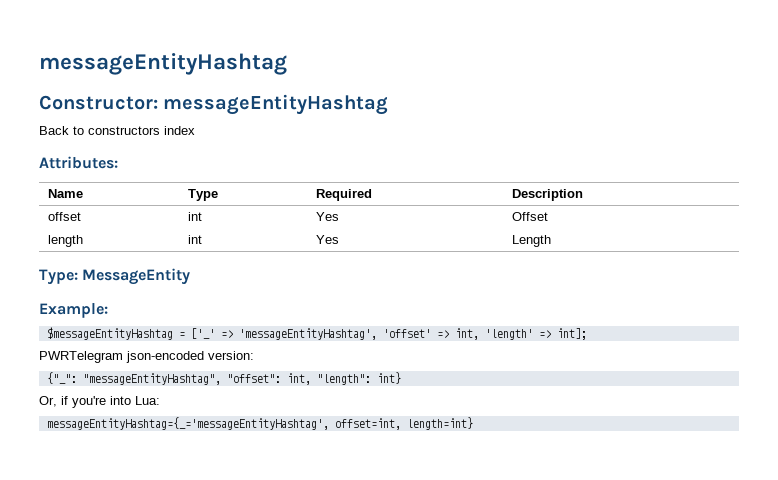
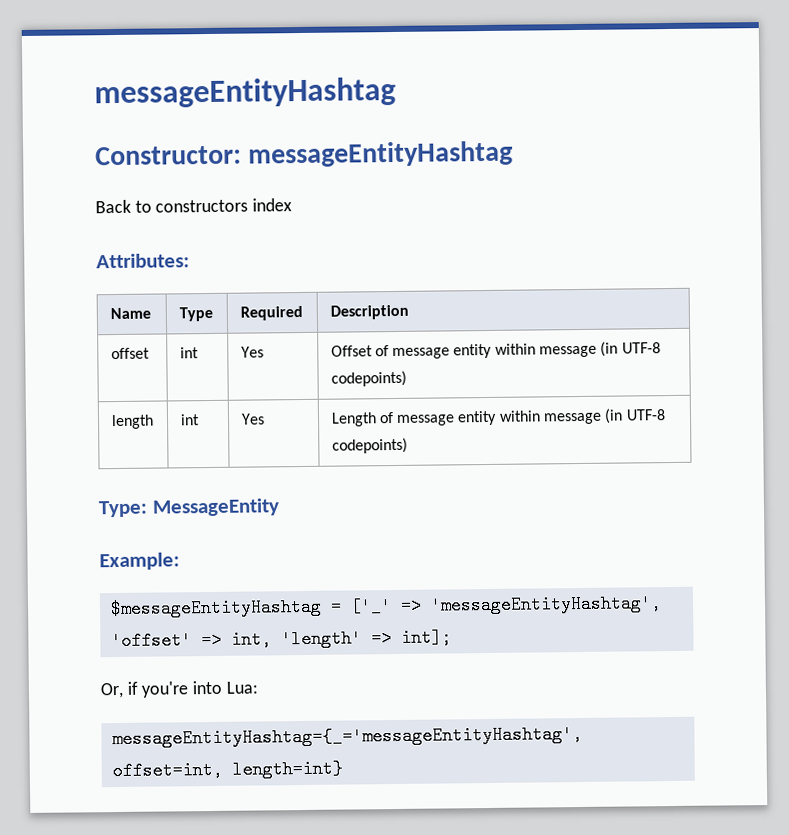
- offset | int | Yes | Offset
- length | int | Yes | Length
+ offset | int | Yes | Offset of message entity within message (in UTF-8 codepoints)
+ length | int | Yes | Length of message entity within message (in UTF-8 codepoints)
- PWRTelegram json-encoded version:
- {"_": "messageEntityHashtag", "offset": int, "length": int}

